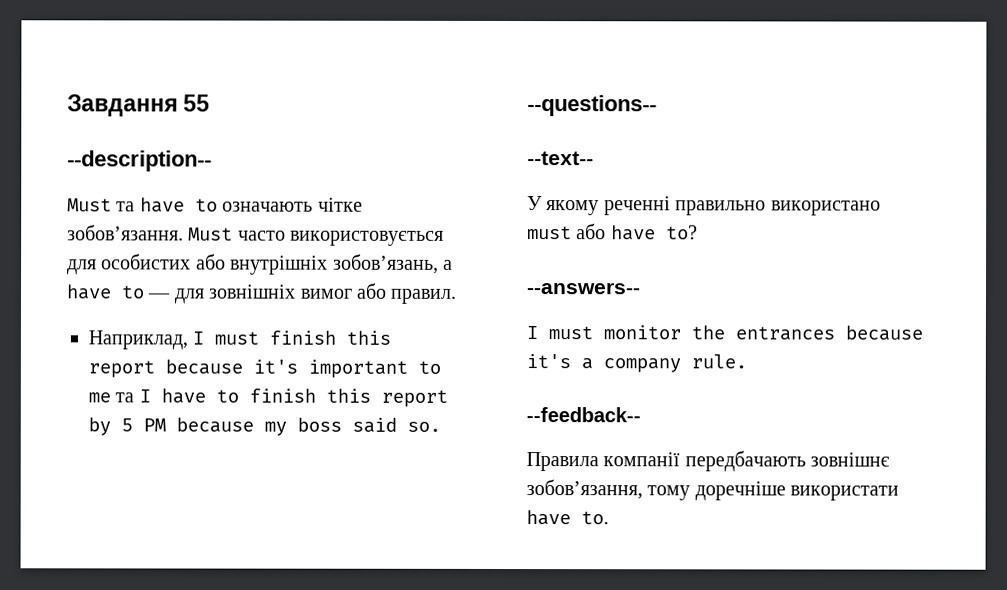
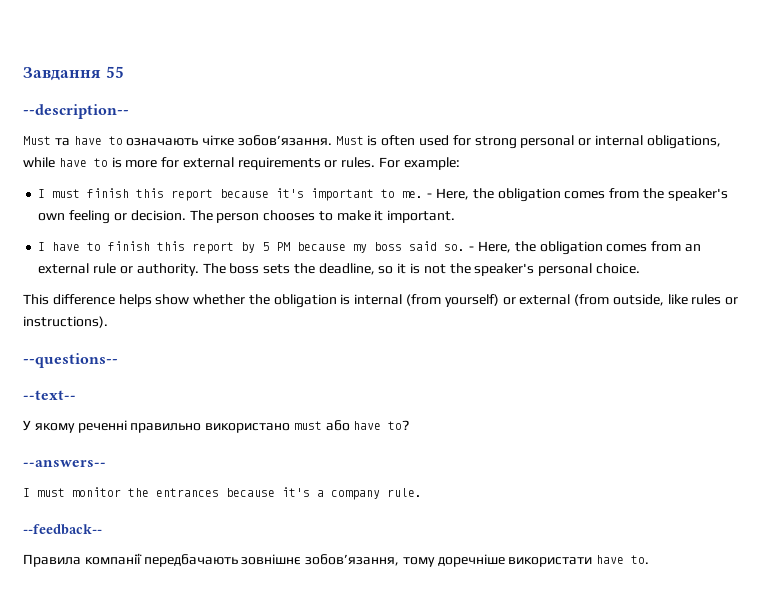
- Must часто використовується для особистих або внутрішніх зобов’язань, а have to — для зовнішніх вимог або правил.
- Наприклад, I must finish this report because it's important to me та I have to finish this report by 5 PM because my boss said so.
+ Must is often used for strong personal or internal obligations, while have to is more for external requirements or rules. For example:
+ I must finish this report because it's important to me. - Here, the obligation comes from the speaker's own feeling or decision. The person chooses to make it important.
+ I have to finish this report by 5 PM because my boss said so. - Here, the obligation comes from an external rule or authority. The boss sets the deadline, so it is not the speaker's personal choice.
+ This difference helps show whether the obligation is internal (from yourself) or external (from outside, like rules or instructions).

